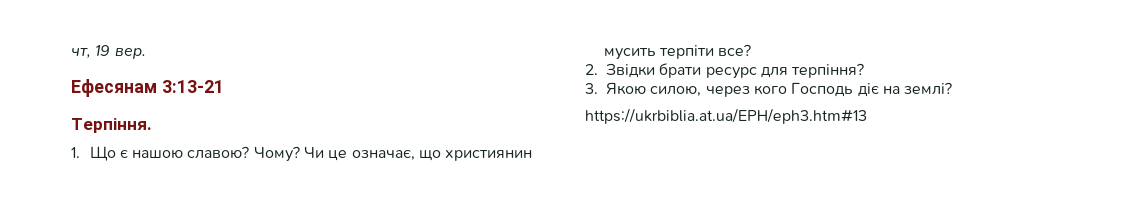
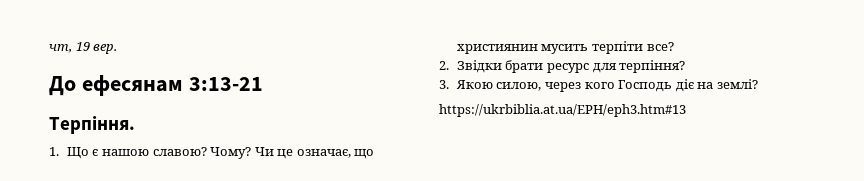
- Ефесянам 3:13-21
+ До ефесянам 3:13-21

